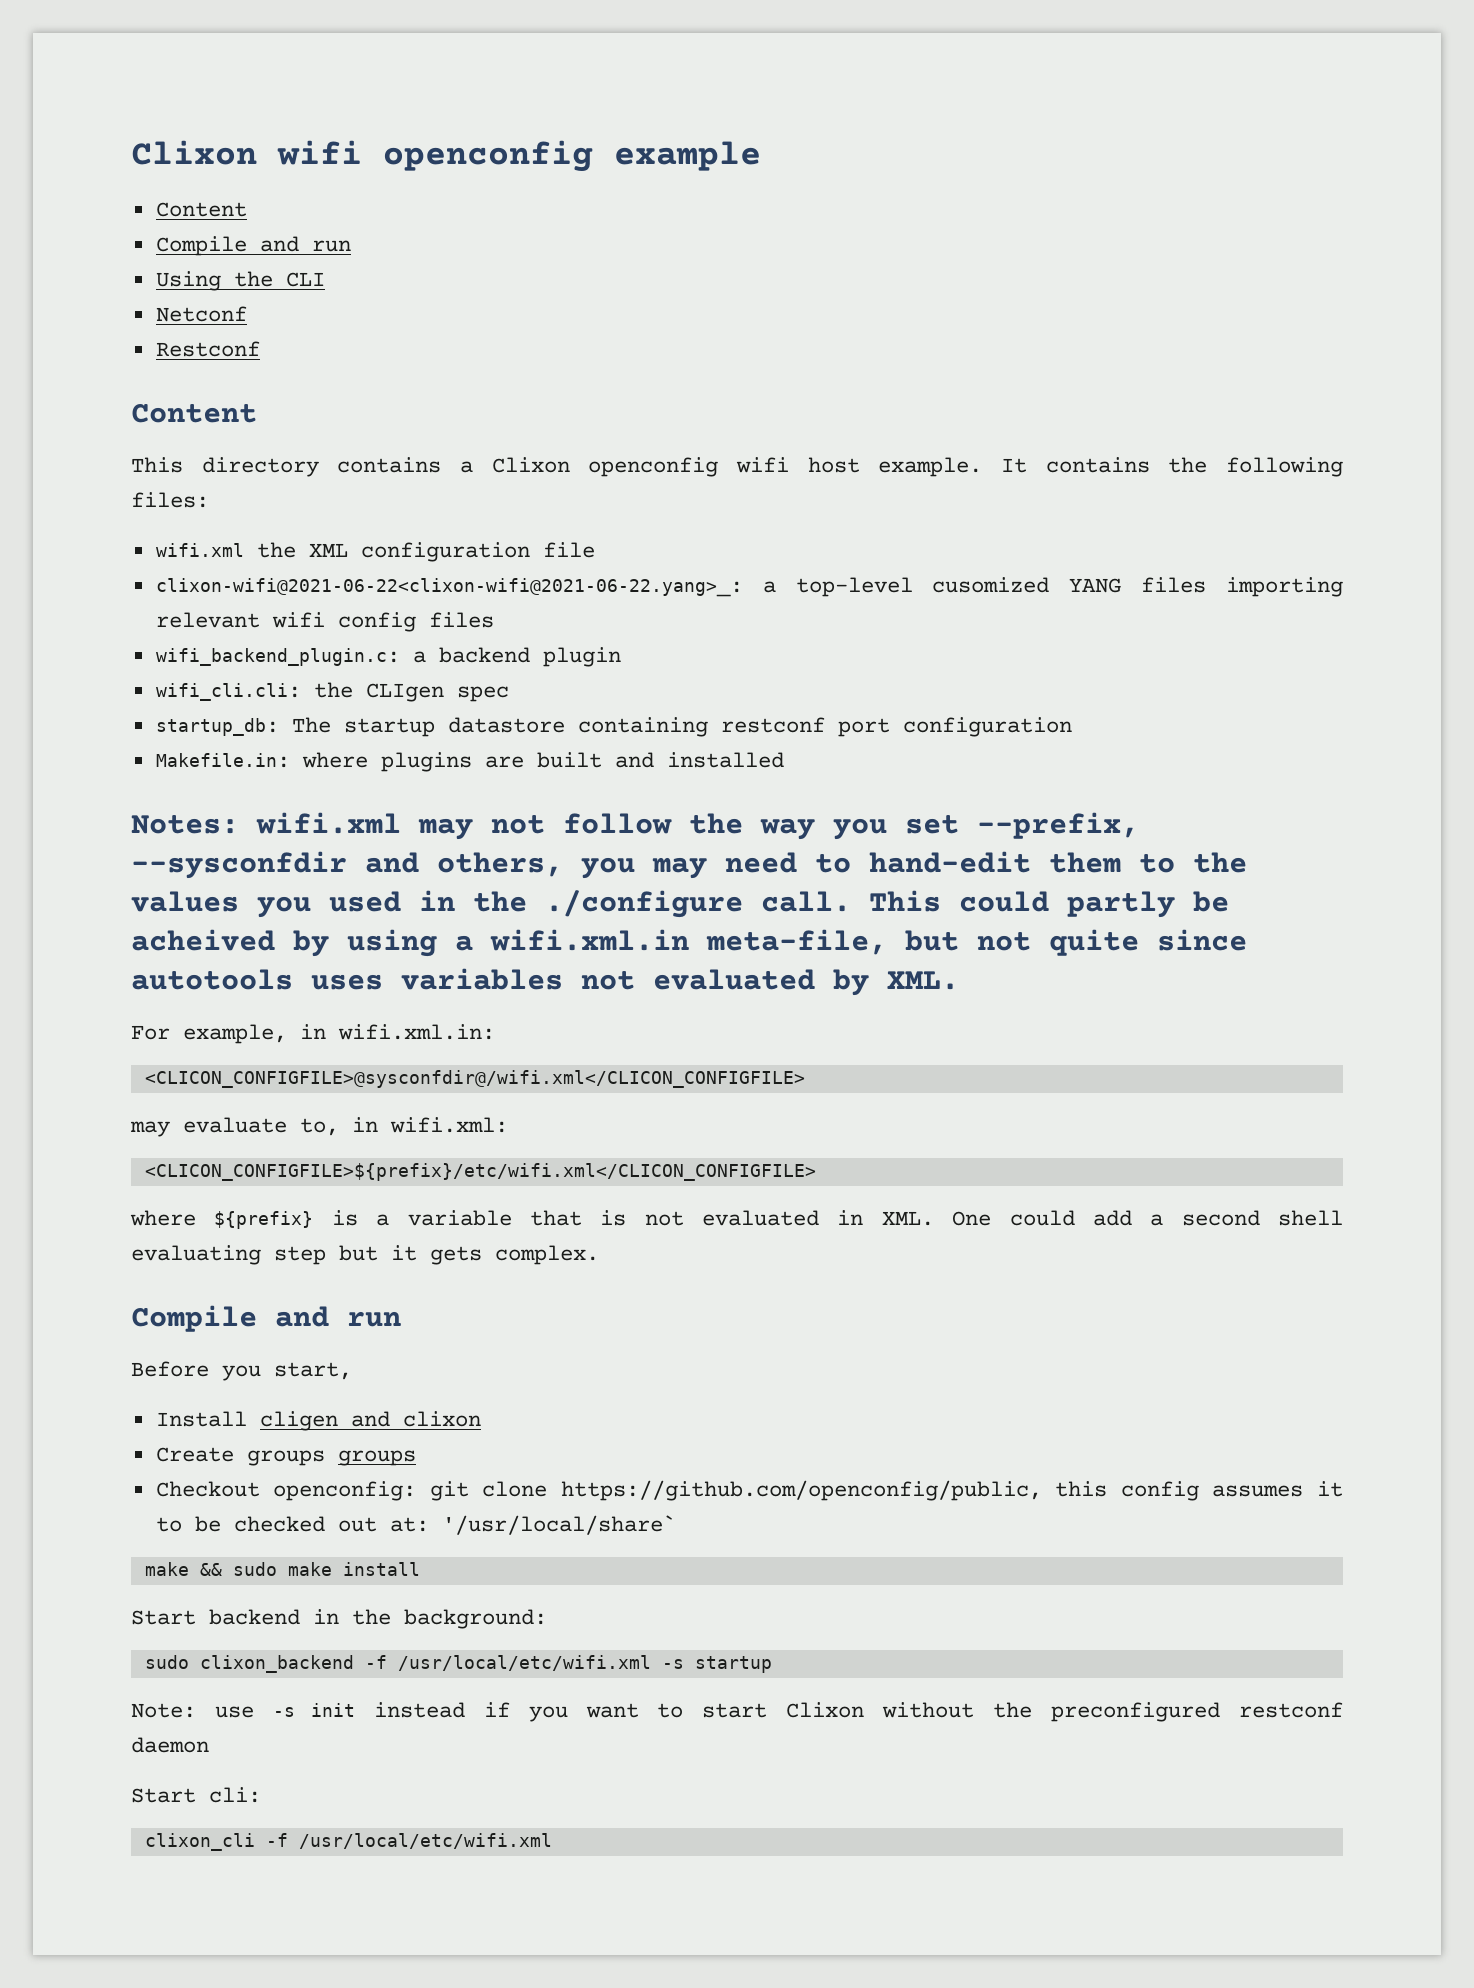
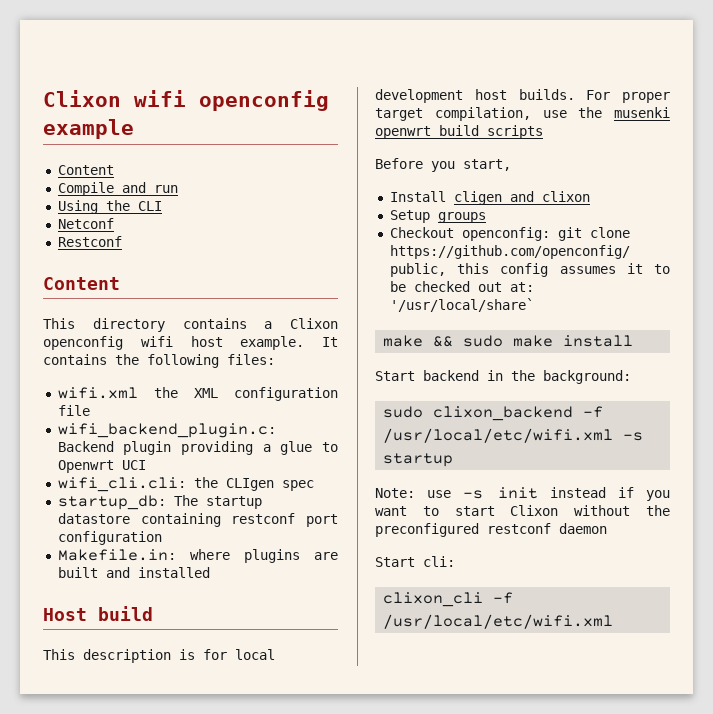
- clixon-wifi@2021-06-22<clixon-wifi@2021-06-22.yang>_: a top-level cusomized YANG files importing relevant wifi config files
- wifi_backend_plugin.c: a backend plugin
+ wifi_backend_plugin.c: Backend plugin providing a glue to Openwrt UCI
- Notes: wifi.xml may not follow the way you set --prefix, --sysconfdir and others, you may need to hand-edit them to the values you used in the ./configure call. This could partly be acheived by using a wifi.xml.in meta-file, but not quite since autotools uses variables not evaluated by XML.
- For example, in wifi.xml.in:
- <CLICON_CONFIGFILE>@sysconfdir@/wifi.xml</CLICON_CONFIGFILE>
- may evaluate to, in wifi.xml:
- <CLICON_CONFIGFILE>${prefix}/etc/wifi.xml</CLICON_CONFIGFILE>
- where ${prefix} is a variable that is not evaluated in XML. One could add a second shell evaluating step but it gets complex.
- Compile and run
+ Host build
+ This description is for local development host builds. For proper target compilation, use the musenki openwrt build scripts
- Create groups groups
+ Setup groups

